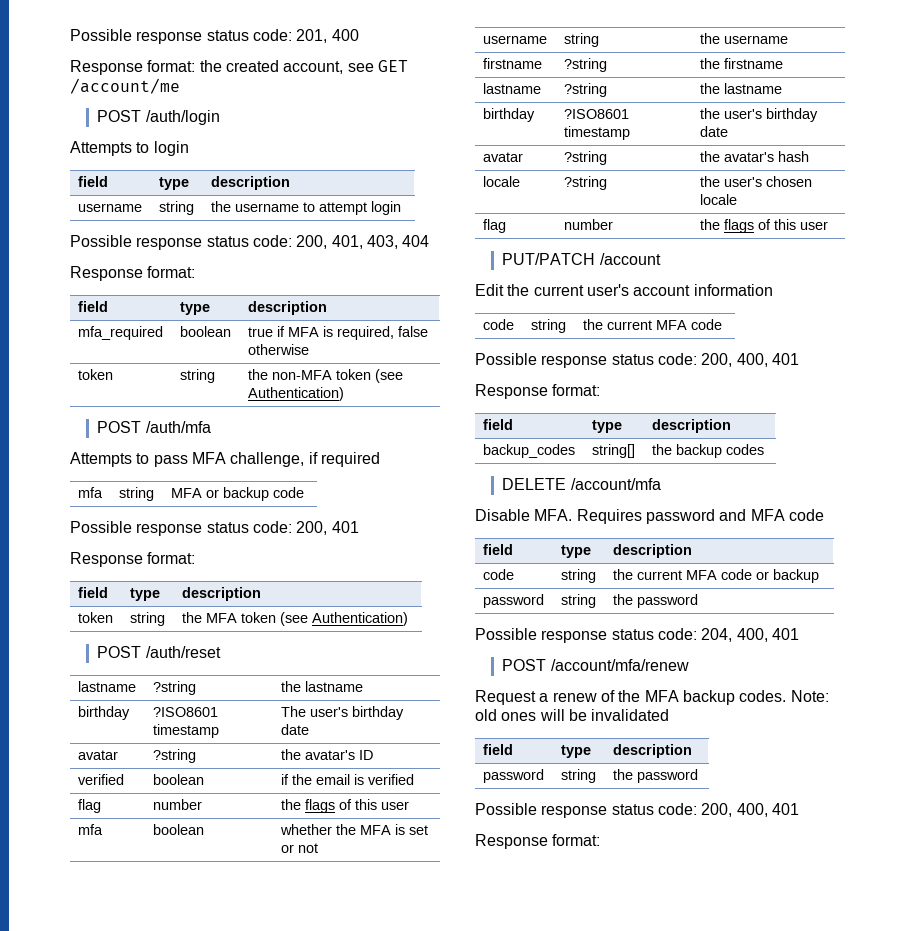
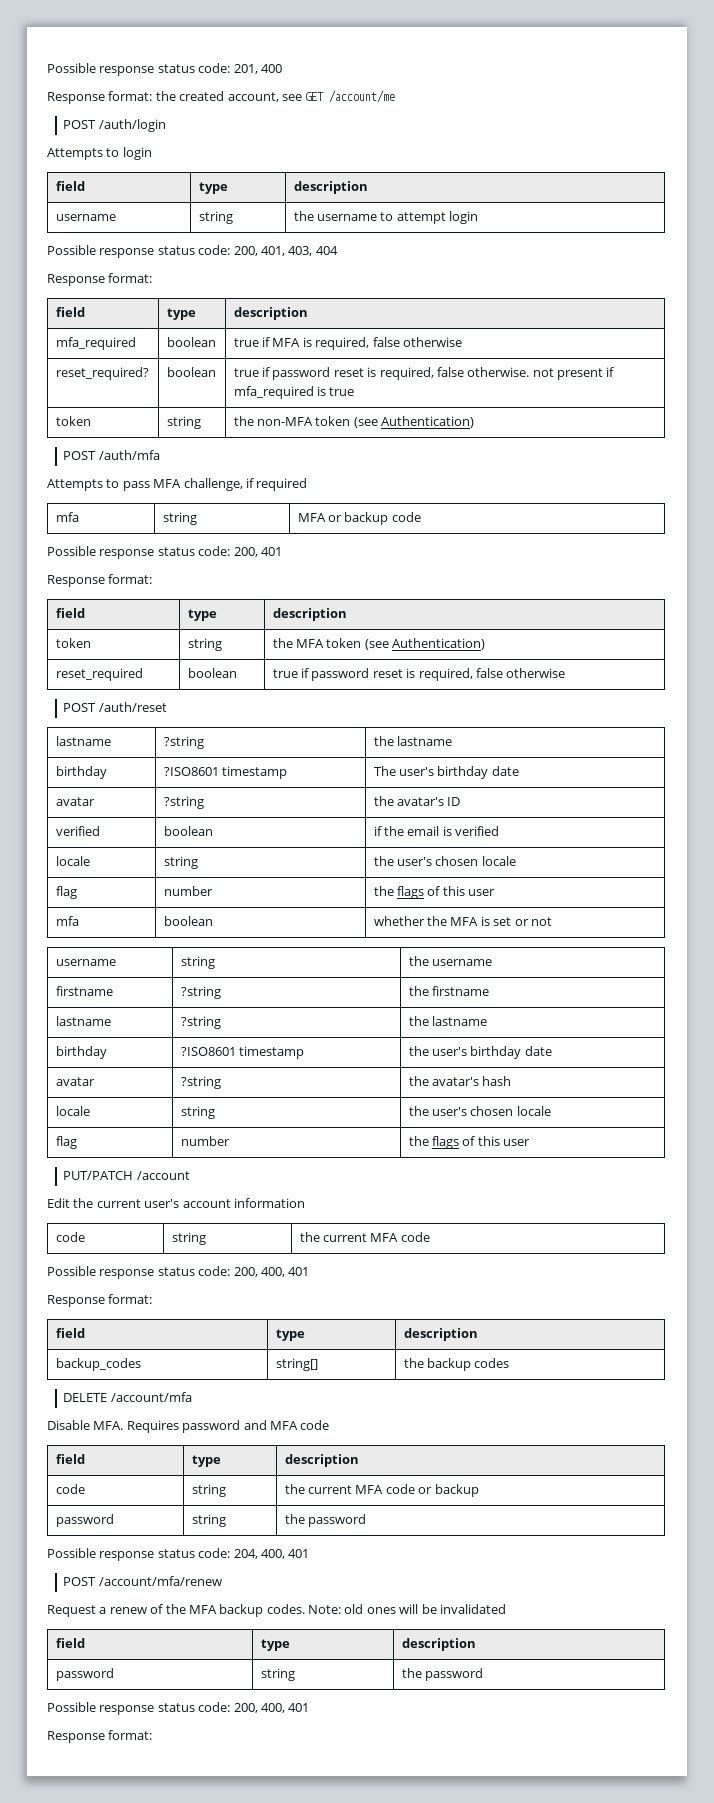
+ reset_required? | boolean | true if password reset is required, false otherwise. not present if mfa_required is true
+ reset_required | boolean | true if password reset is required, false otherwise
  verified | boolean | if the email is verified
+ locale | string | the user's chosen locale
  avatar | ?string | the avatar's hash
- locale | ?string | the user's chosen locale
+ locale | string | the user's chosen locale

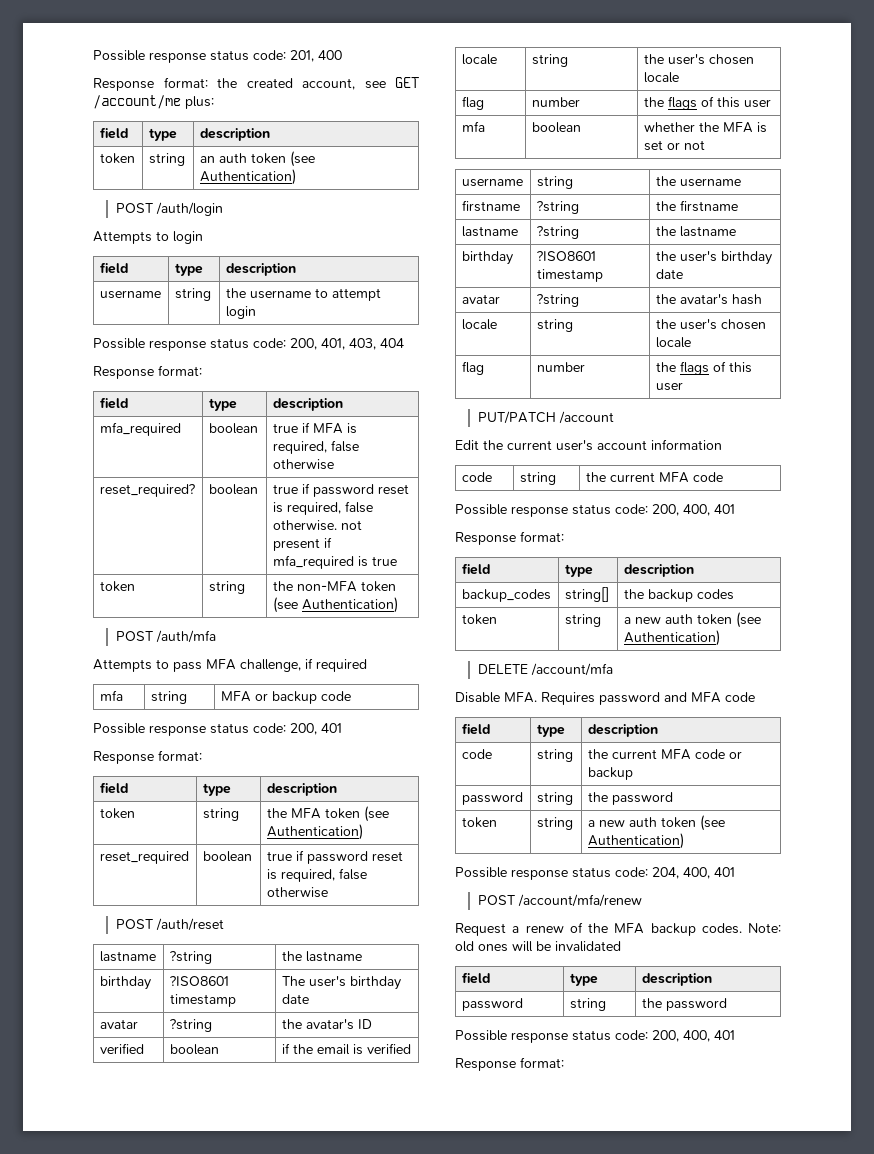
- Response format: the created account, see GET /account/me
+ Response format: the created account, see GET /account/me plus:
+ field | type | description
+ token | string | an auth token (see Authentication)
  backup_codes | string[] | the backup codes
+ token | string | a new auth token (see Authentication)
  code | string | the current MFA code or backup
  password | string | the password
+ token | string | a new auth token (see Authentication)

